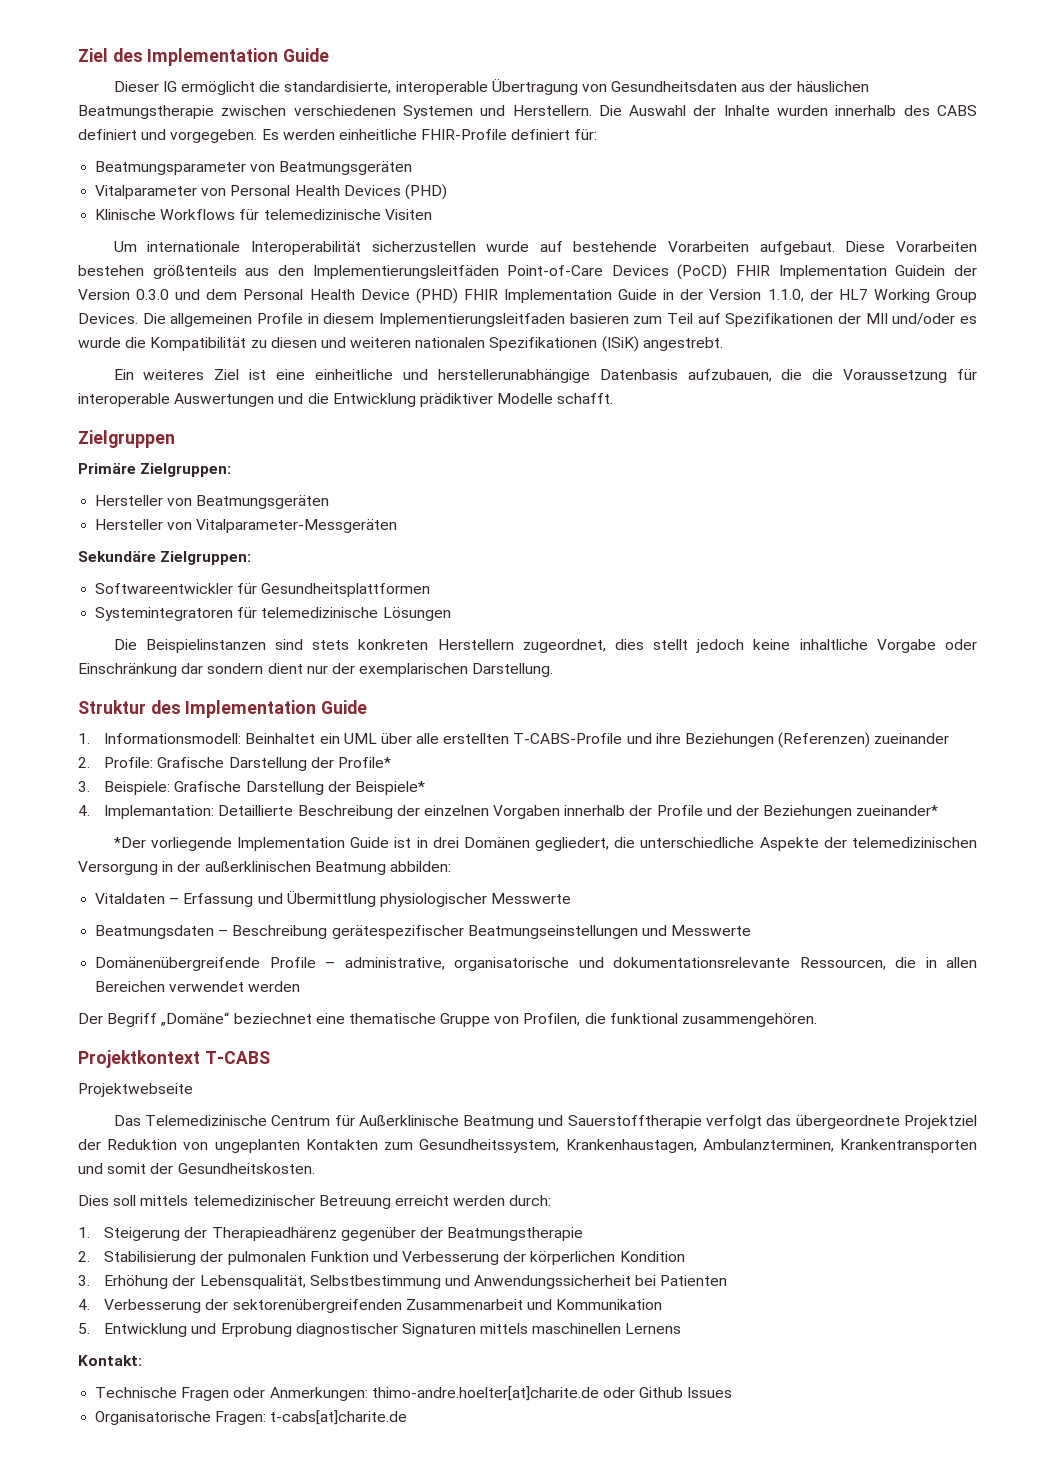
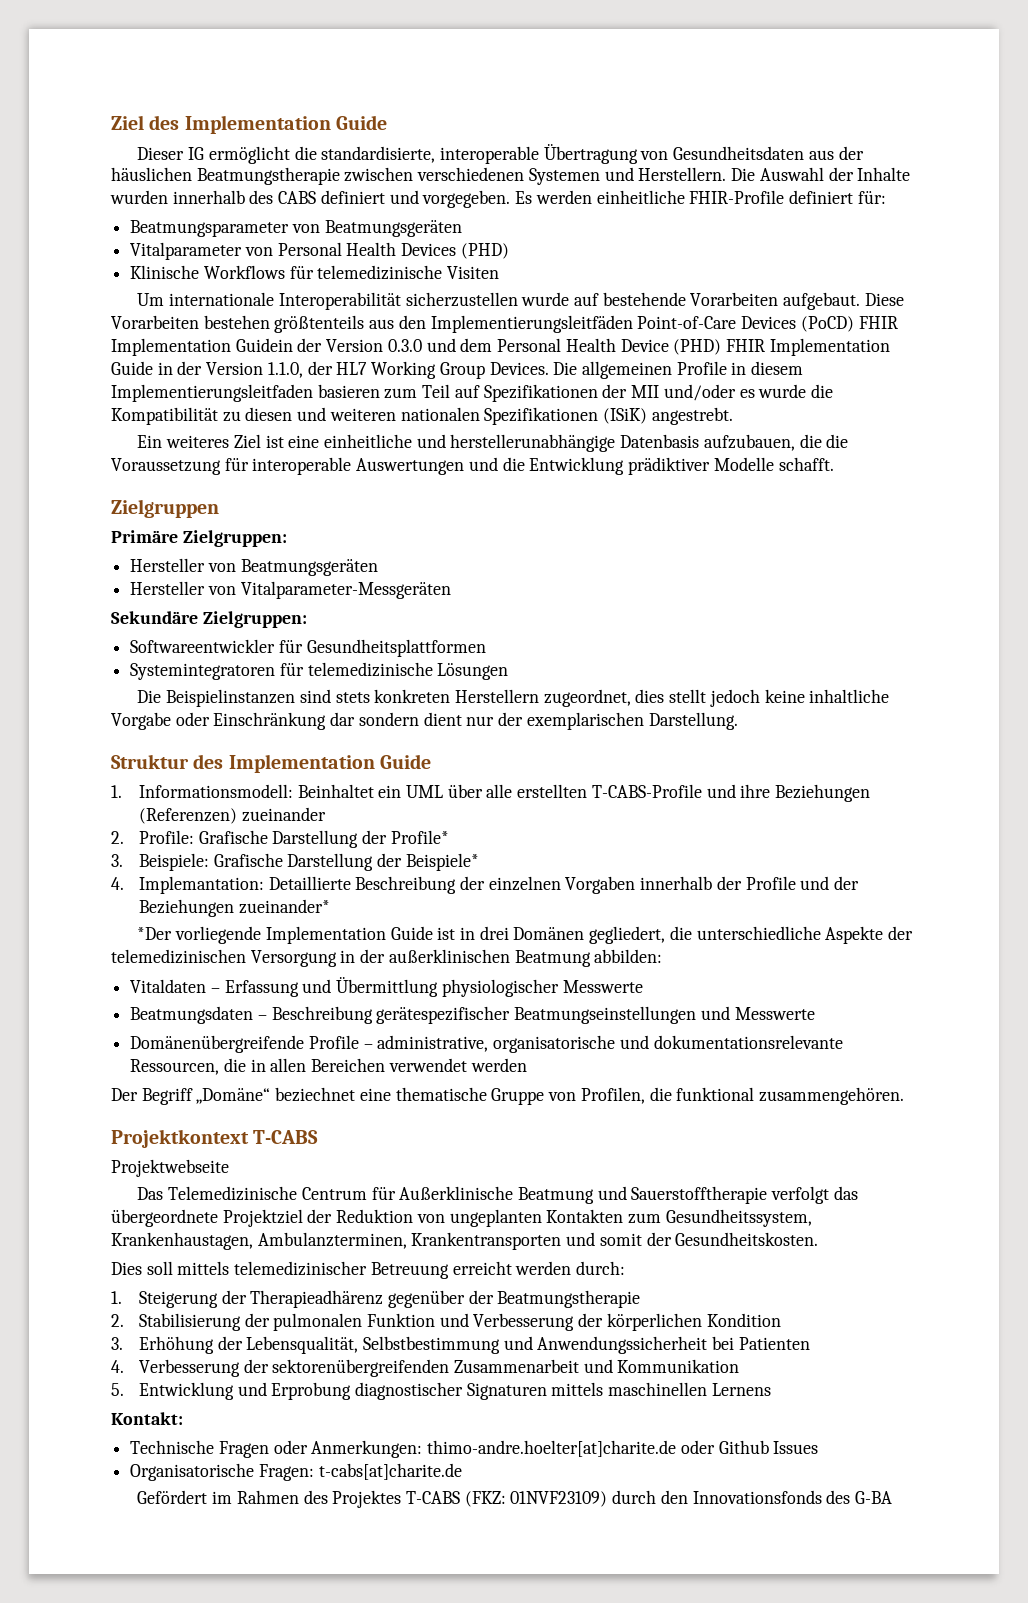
+ Gefördert im Rahmen des Projektes T-CABS (FKZ: 01NVF23109) durch den Innovationsfonds des G-BA

